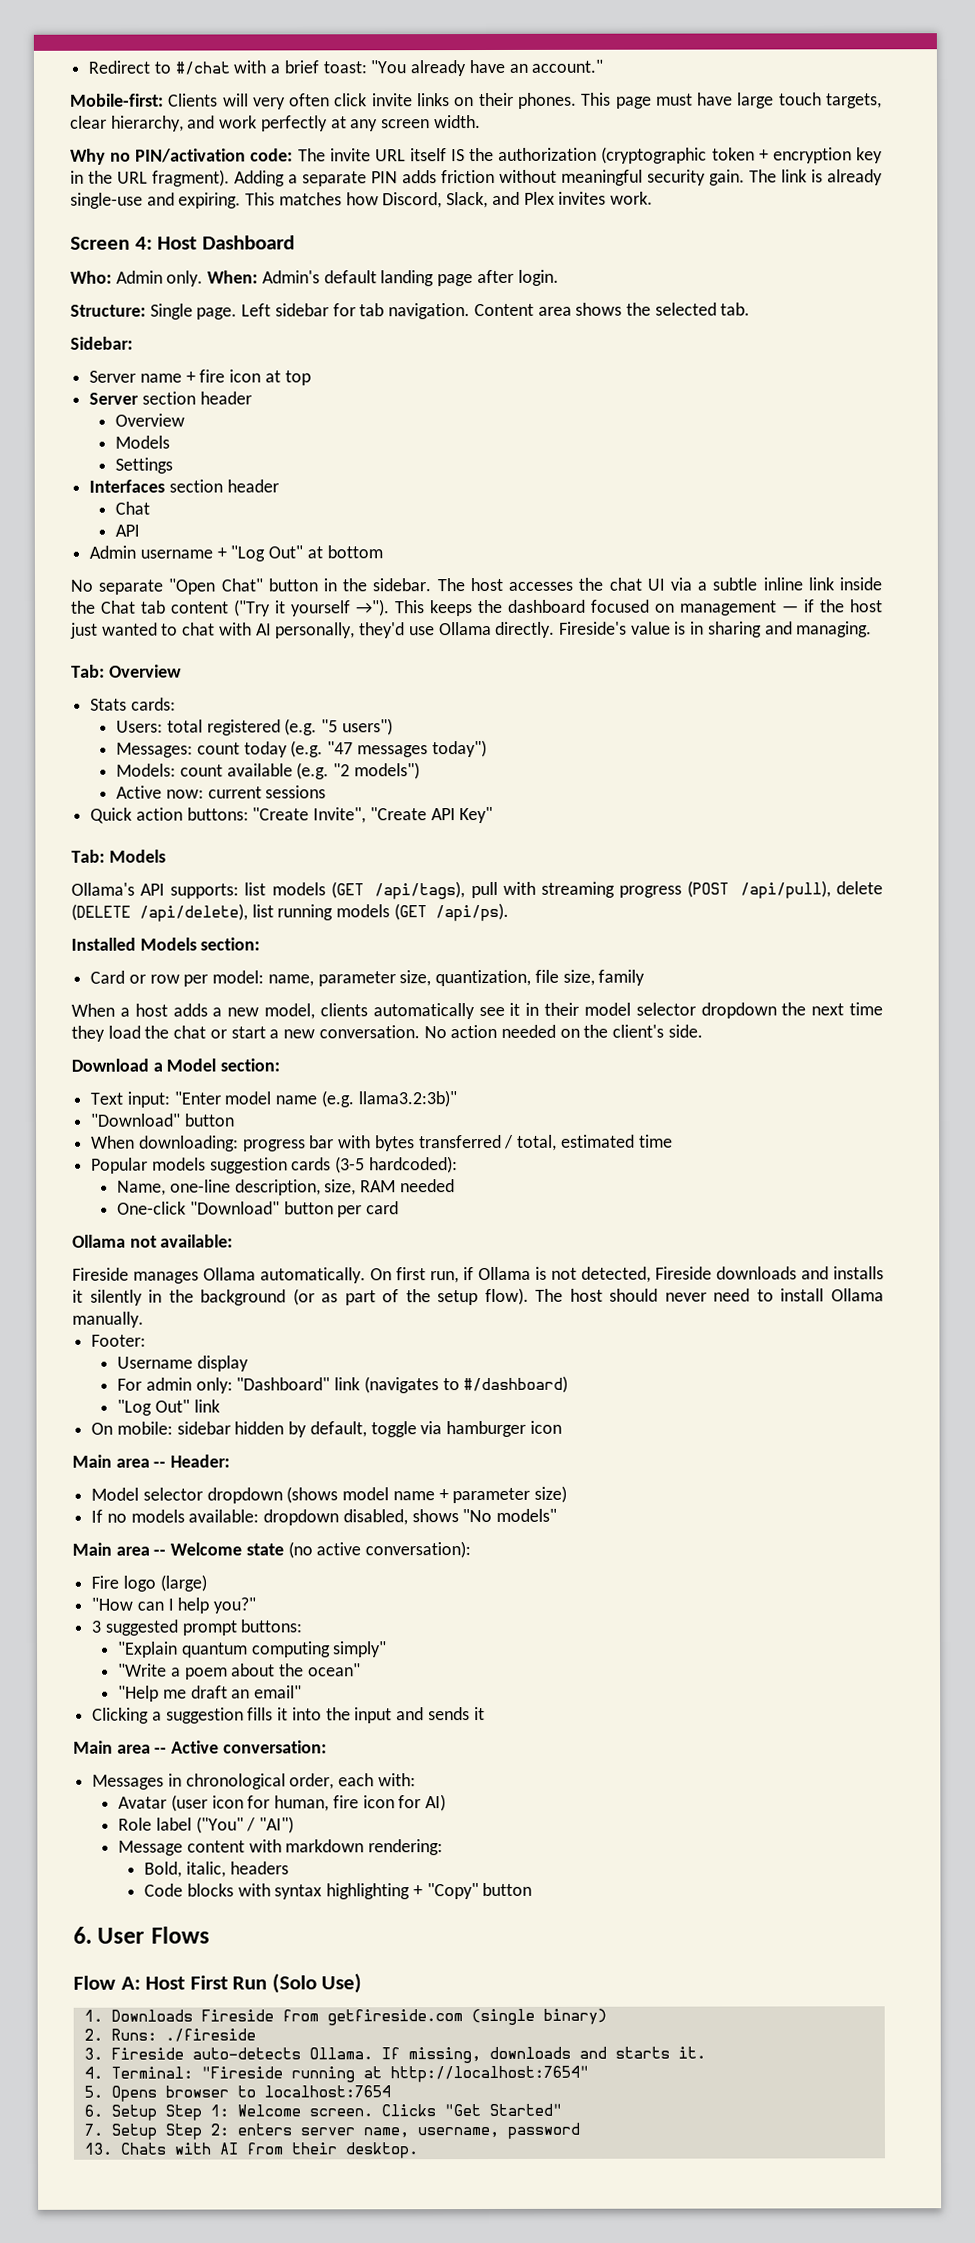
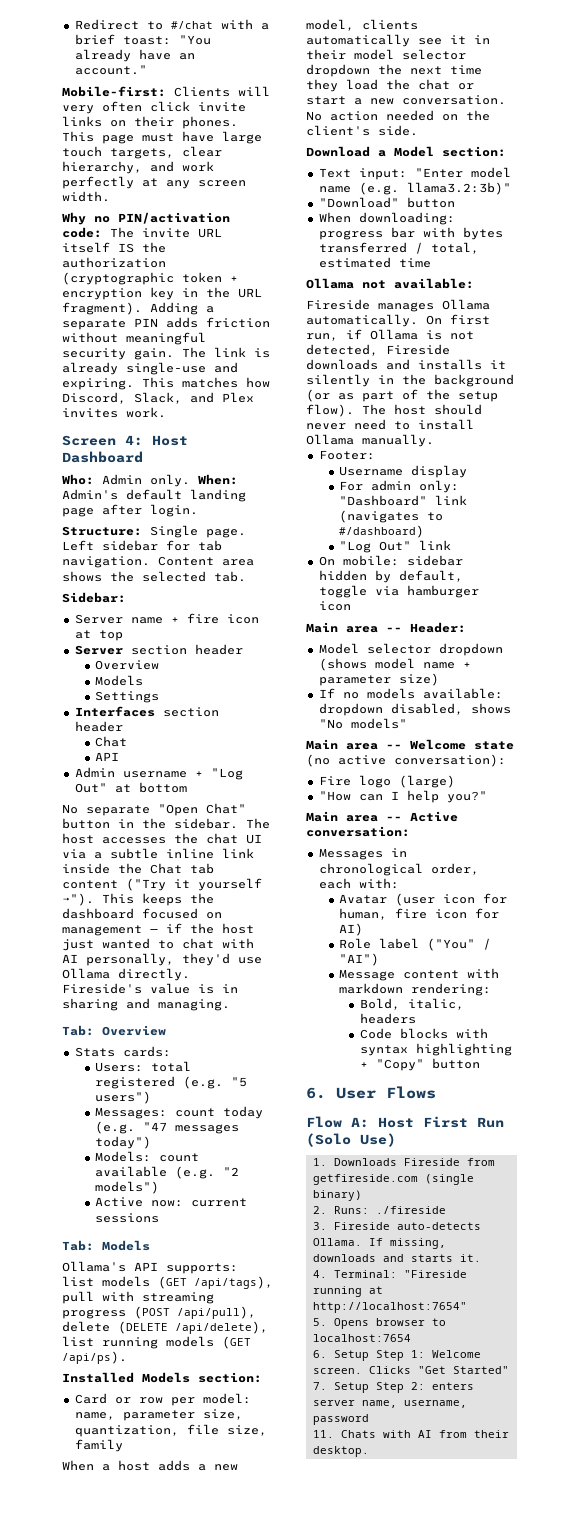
- Quick action buttons: "Create Invite", "Create API Key"
- Popular models suggestion cards (3-5 hardcoded):
- Name, one-line description, size, RAM needed
- One-click "Download" button per card
- 3 suggested prompt buttons:
- "Explain quantum computing simply"
- "Write a poem about the ocean"
- "Help me draft an email"
- Clicking a suggestion fills it into the input and sends it
- 13. Chats with AI from their desktop.
+ 11. Chats with AI from their desktop.

